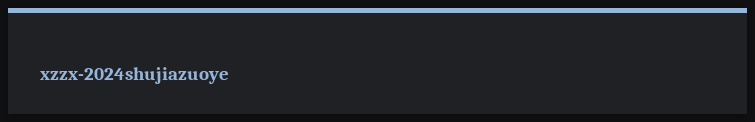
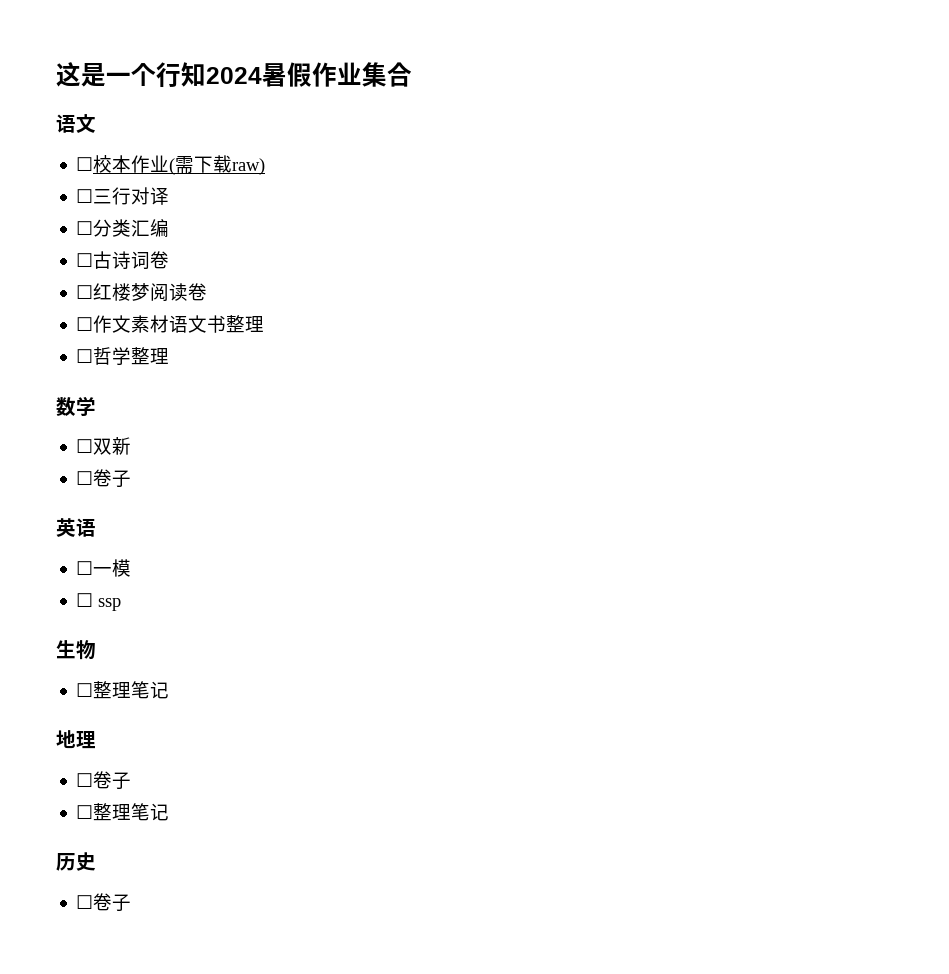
- xzzx-2024shujiazuoye
+ 这是一个行知2024暑假作业集合
+ 语文
+ ☐校本作业(需下载raw)
+ ☐三行对译
+ ☐分类汇编
+ ☐古诗词卷
+ ☐红楼梦阅读卷
+ ☐作文素材语文书整理
+ ☐哲学整理
+ 数学
+ ☐双新
+ ☐卷子
+ 英语
+ ☐一模
+ ☐ ssp
+ 生物
+ ☐整理笔记
+ 地理
+ ☐卷子
+ ☐整理笔记
+ 历史
+ ☐卷子

